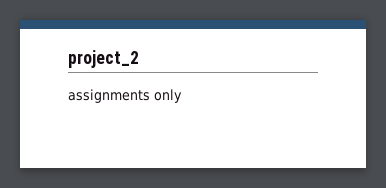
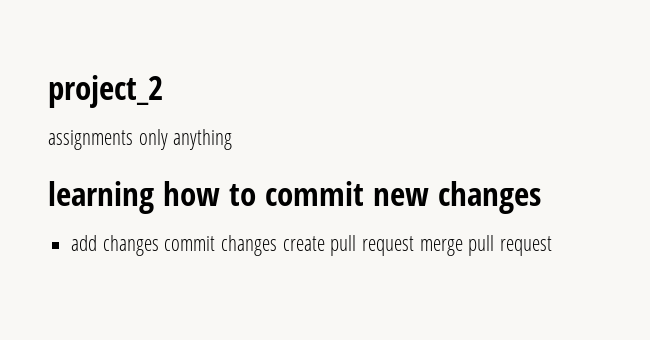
- assignments only
+ assignments only anything
+ learning how to commit new changes
+ add changes commit changes create pull request merge pull request

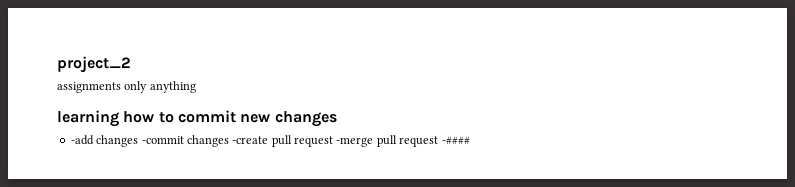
- add changes commit changes create pull request merge pull request
+ -add changes -commit changes -create pull request -merge pull request -####

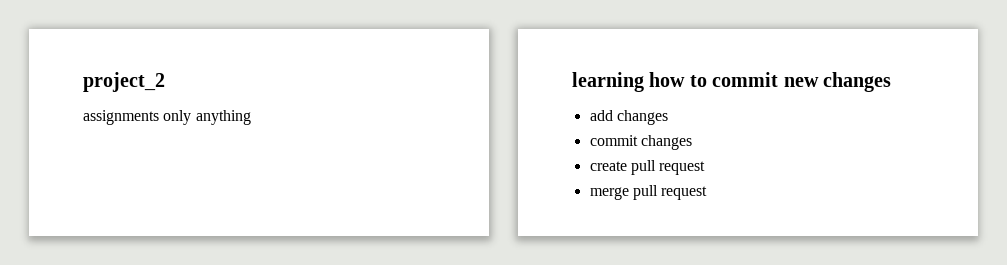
- -add changes -commit changes -create pull request -merge pull request -####
+ add changes
+ commit changes
+ create pull request
+ merge pull request

